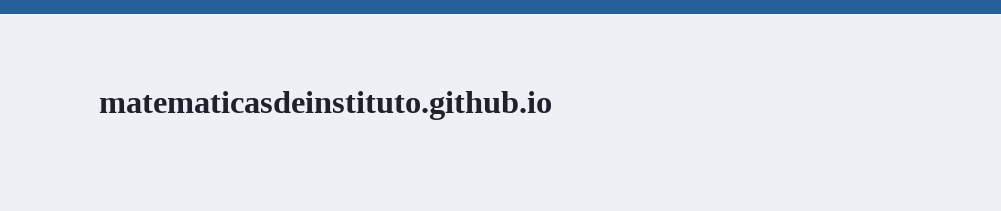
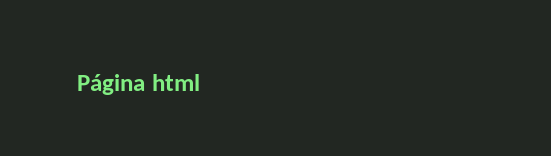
- matematicasdeinstituto.github.io
+ Página html

